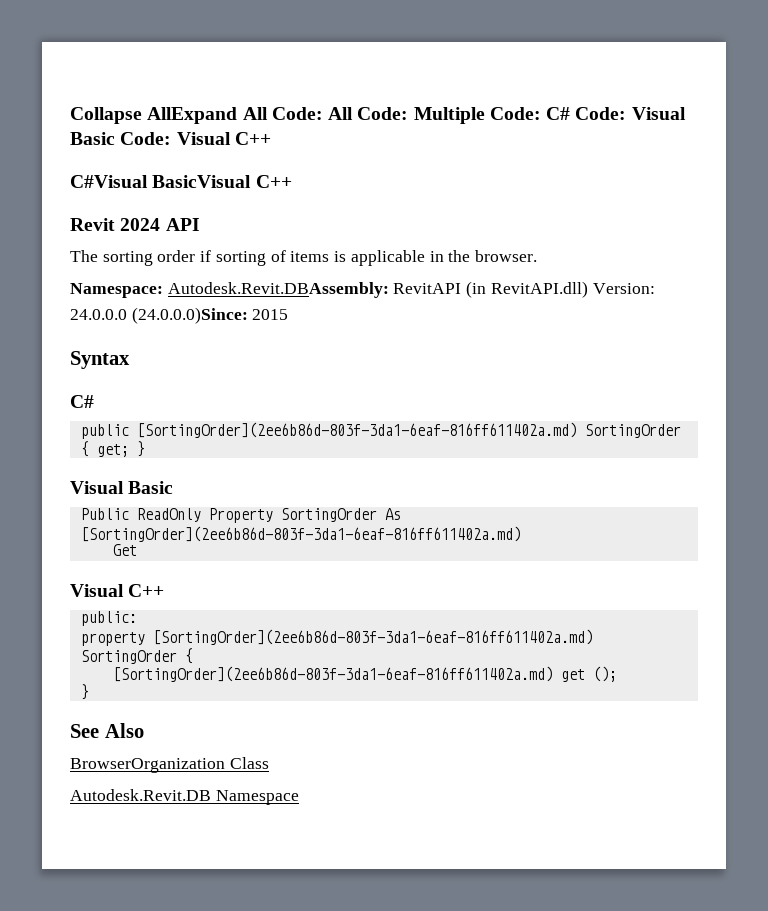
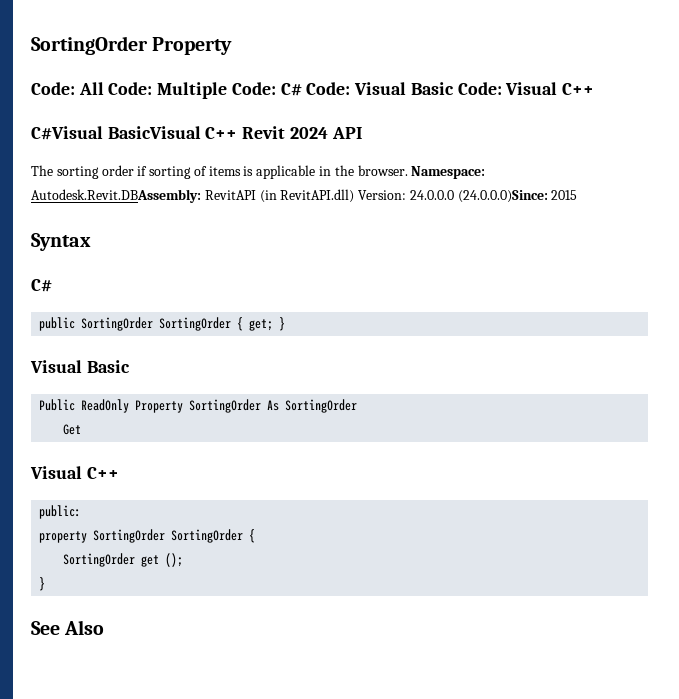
- Collapse AllExpand All Code: All Code: Multiple Code: C# Code: Visual Basic Code: Visual C++
+ SortingOrder Property
+ Code: All Code: Multiple Code: C# Code: Visual Basic Code: Visual C++
- C#Visual BasicVisual C++
- Revit 2024 API
+ C#Visual BasicVisual C++ Revit 2024 API
- The sorting order if sorting of items is applicable in the browser.
- Namespace: Autodesk.Revit.DBAssembly: RevitAPI (in RevitAPI.dll) Version: 24.0.0.0 (24.0.0.0)Since: 2015
+ The sorting order if sorting of items is applicable in the browser. Namespace: Autodesk.Revit.DBAssembly: RevitAPI (in RevitAPI.dll) Version: 24.0.0.0 (24.0.0.0)Since: 2015
- public [SortingOrder](2ee6b86d-803f-3da1-6eaf-816ff611402a.md) SortingOrder { get; }
+ public SortingOrder SortingOrder { get; }
- Public ReadOnly Property SortingOrder As [SortingOrder](2ee6b86d-803f-3da1-6eaf-816ff611402a.md)
+ Public ReadOnly Property SortingOrder As SortingOrder
- property [SortingOrder](2ee6b86d-803f-3da1-6eaf-816ff611402a.md) SortingOrder {
+ property SortingOrder SortingOrder {
- [SortingOrder](2ee6b86d-803f-3da1-6eaf-816ff611402a.md) get ();
+ SortingOrder get ();
- BrowserOrganization Class
- Autodesk.Revit.DB Namespace

